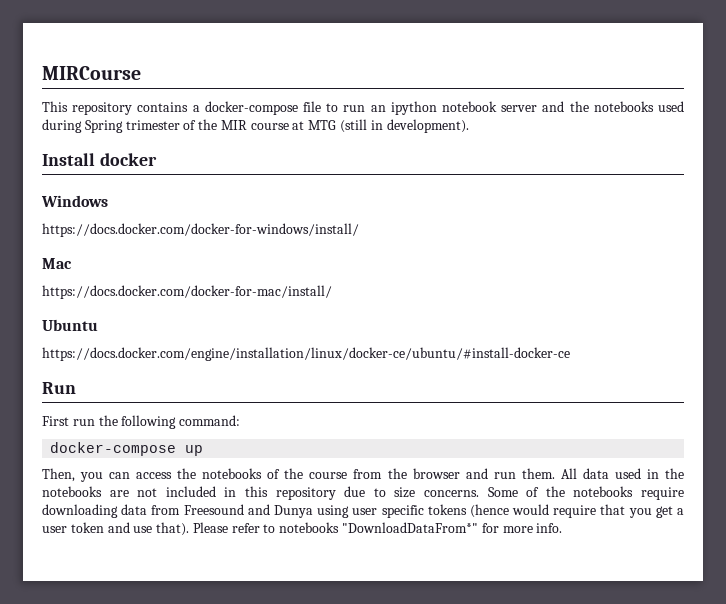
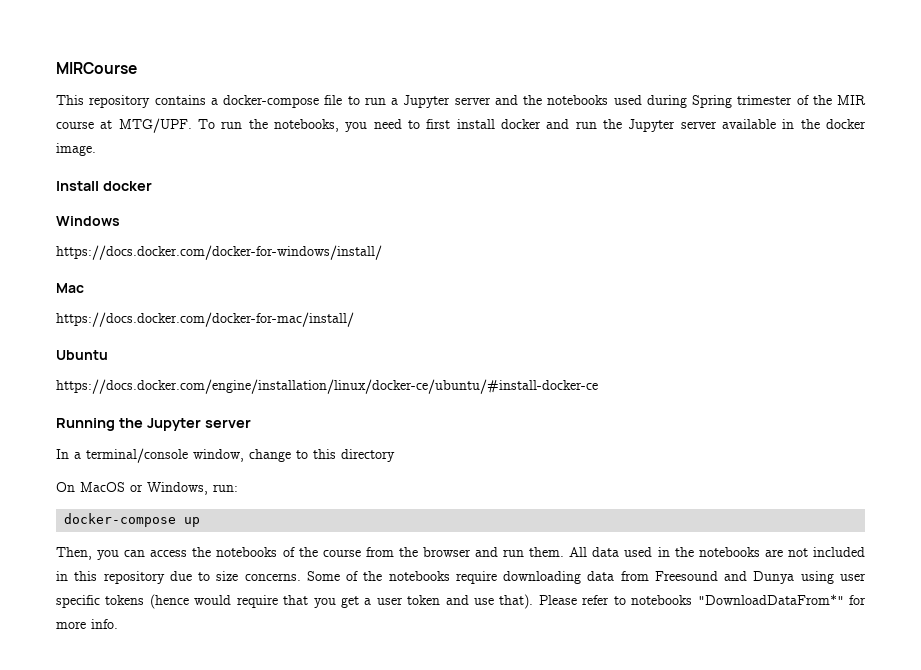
- This repository contains a docker-compose file to run an ipython notebook server and the notebooks used during Spring trimester of the MIR course at MTG (still in development).
+ This repository contains a docker-compose file to run a Jupyter server and the notebooks used during Spring trimester of the MIR course at MTG/UPF. To run the notebooks, you need to first install docker and run the Jupyter server available in the docker image.
- Run
- First run the following command:
+ Running the Jupyter server
+ In a terminal/console window, change to this directory
+ On MacOS or Windows, run:

